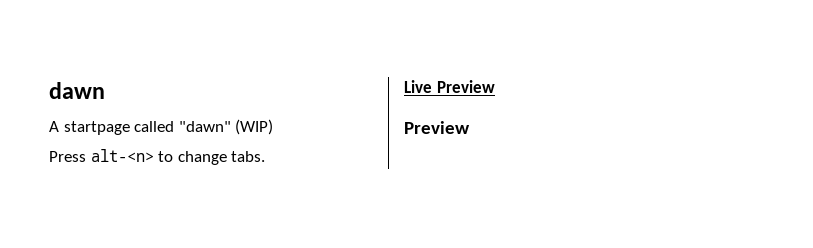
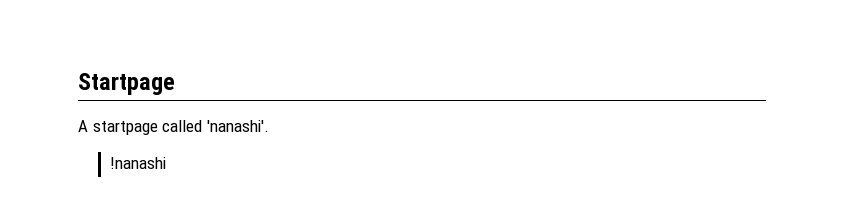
- dawn
+ Startpage
- A startpage called "dawn" (WIP)
- Press alt-<n> to change tabs.
- Live Preview
- Preview
+ A startpage called 'nanashi'.
+ !nanashi

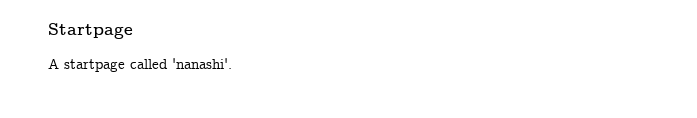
- !nanashi

